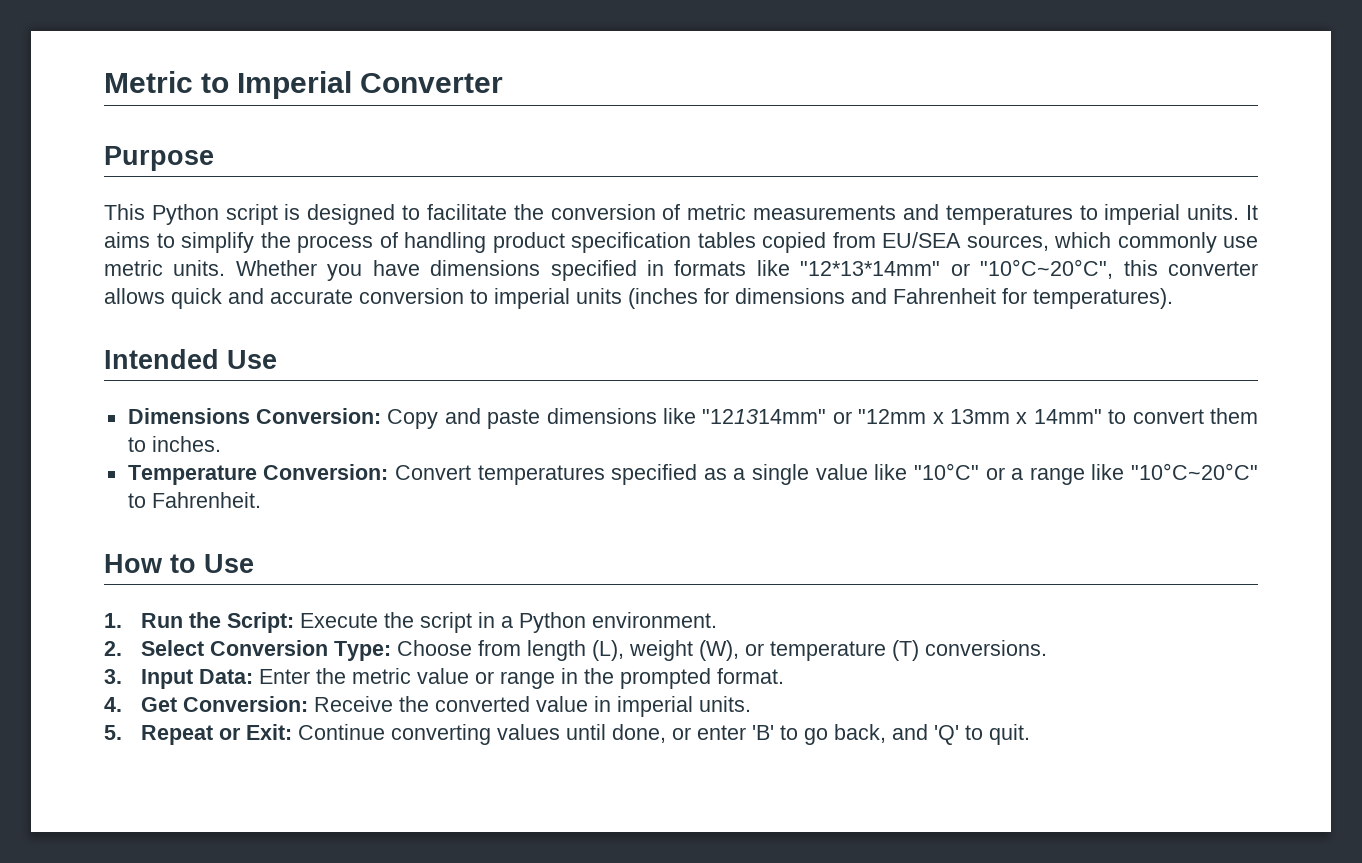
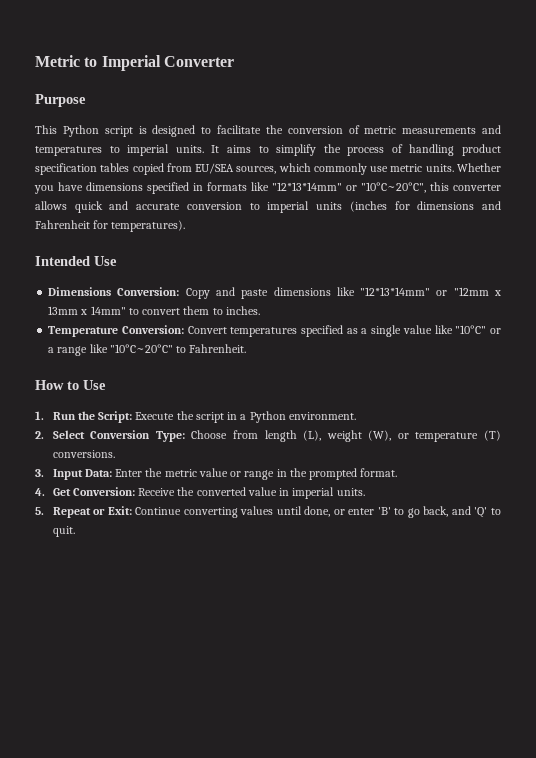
- Dimensions Conversion: Copy and paste dimensions like "121314mm" or "12mm x 13mm x 14mm" to convert them to inches.
+ Dimensions Conversion: Copy and paste dimensions like "12*13*14mm" or "12mm x 13mm x 14mm" to convert them to inches.

